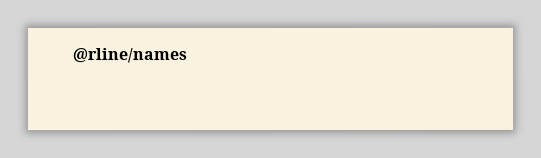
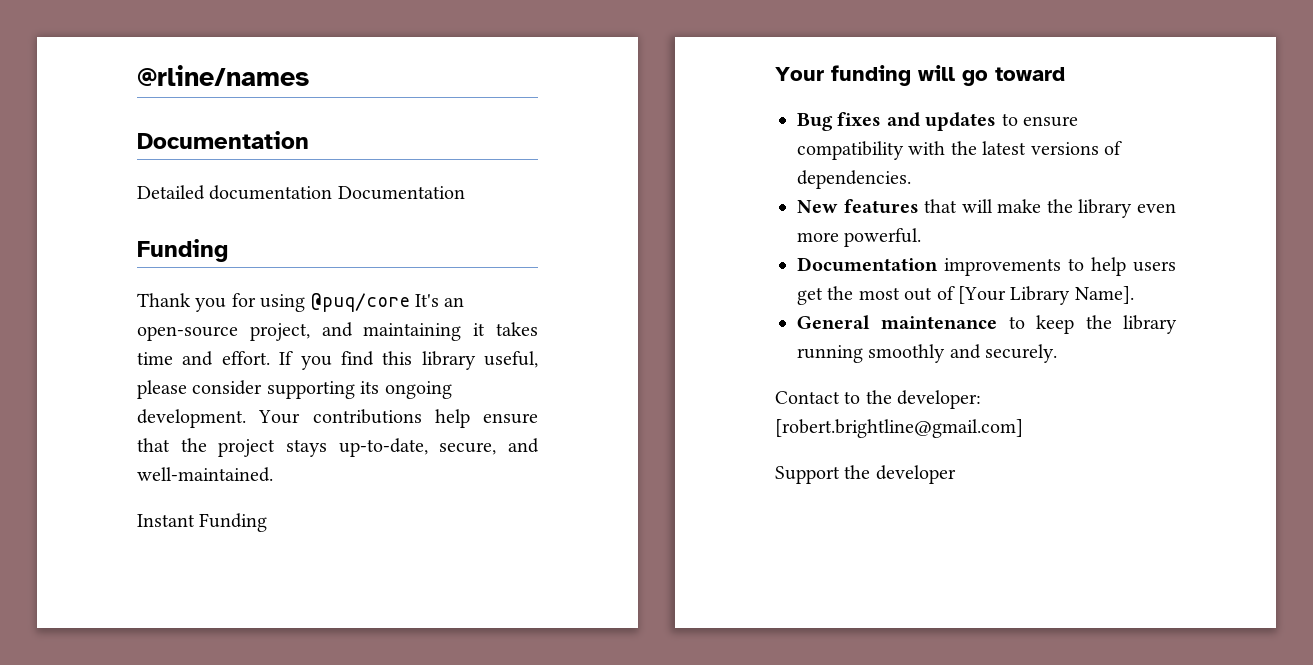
  @rline/names
+ Documentation
+ Detailed documentation Documentation
+ Funding
+ Thank you for using @puq/core It's an open-source project, and maintaining it takes time and effort. If you find this library useful, please consider supporting its ongoing development. Your contributions help ensure that the project stays up-to-date, secure, and well-maintained.
+ Instant Funding
+ Your funding will go toward
+ Bug fixes and updates to ensure compatibility with the latest versions of dependencies.
+ New features that will make the library even more powerful.
+ Documentation improvements to help users get the most out of [Your Library Name].
+ General maintenance to keep the library running smoothly and securely.
+ Contact to the developer: [robert.brightline@gmail.com]
+ Support the developer

